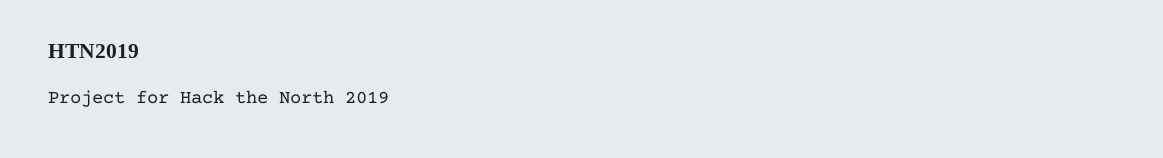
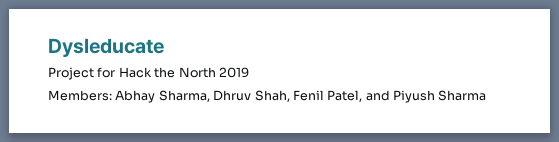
- HTN2019
+ Dysleducate
+ Members: Abhay Sharma, Dhruv Shah, Fenil Patel, and Piyush Sharma

